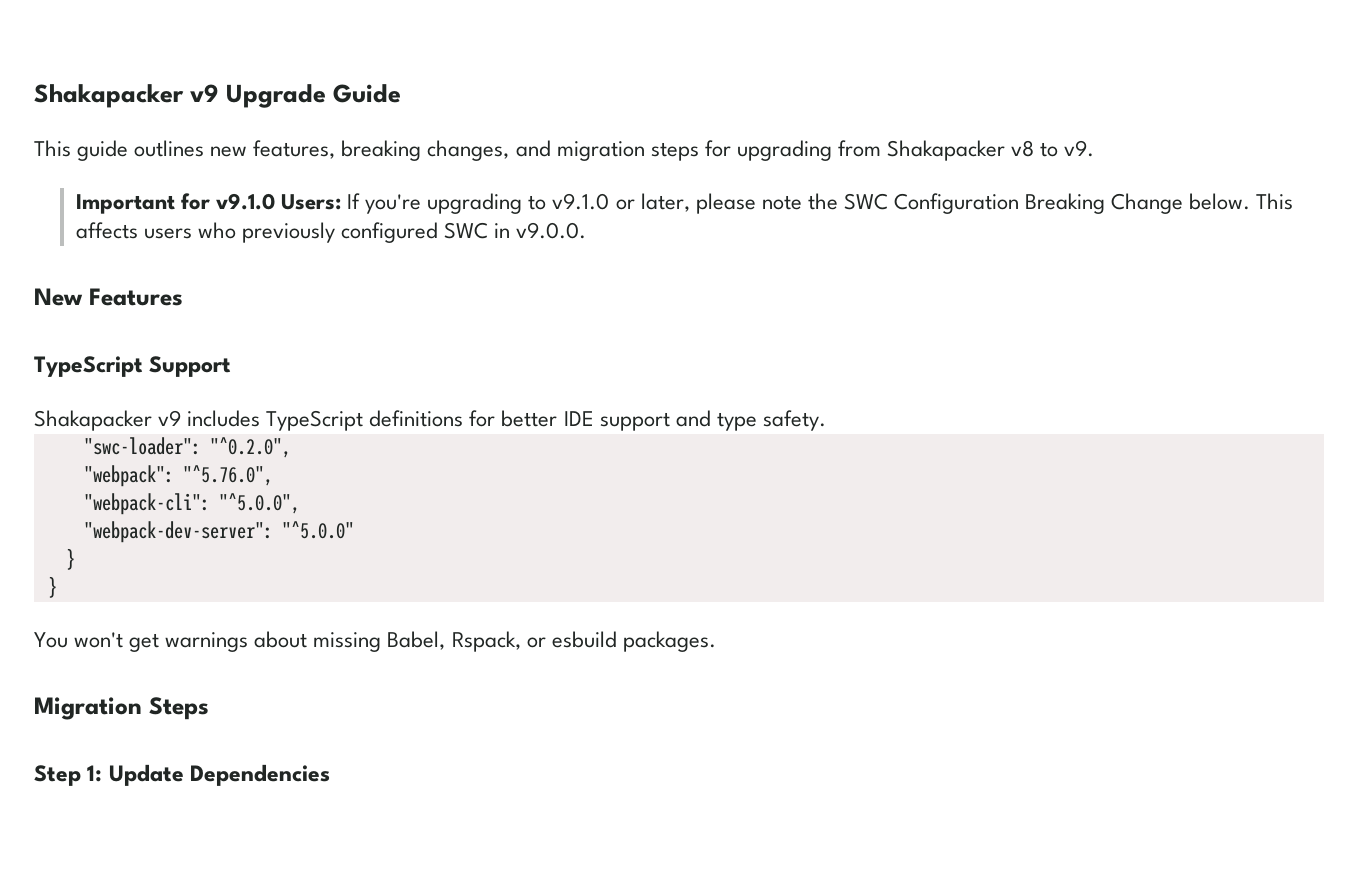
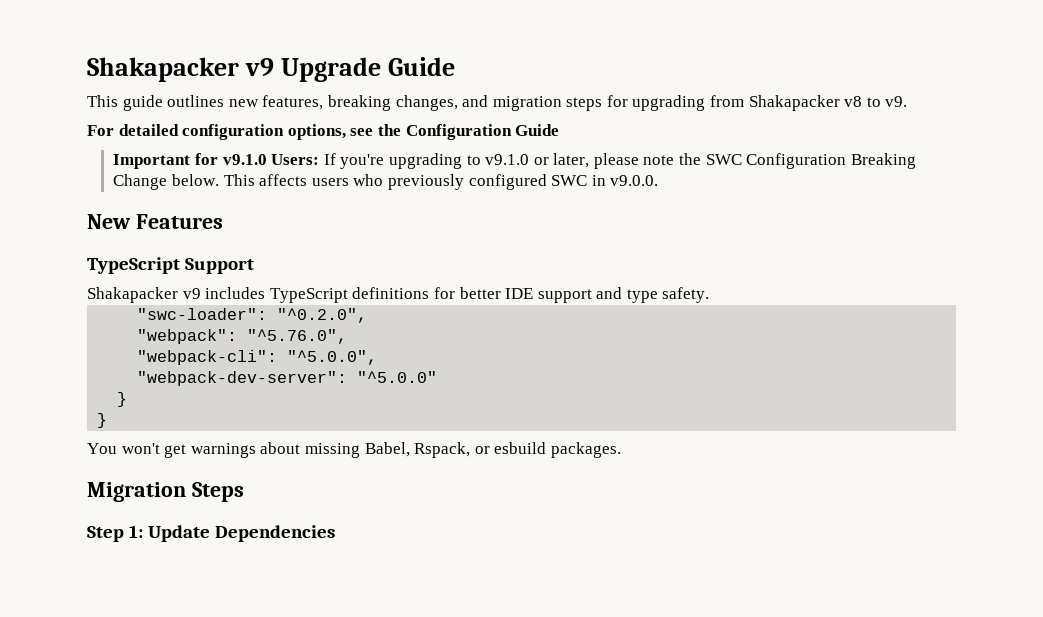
+ For detailed configuration options, see the Configuration Guide

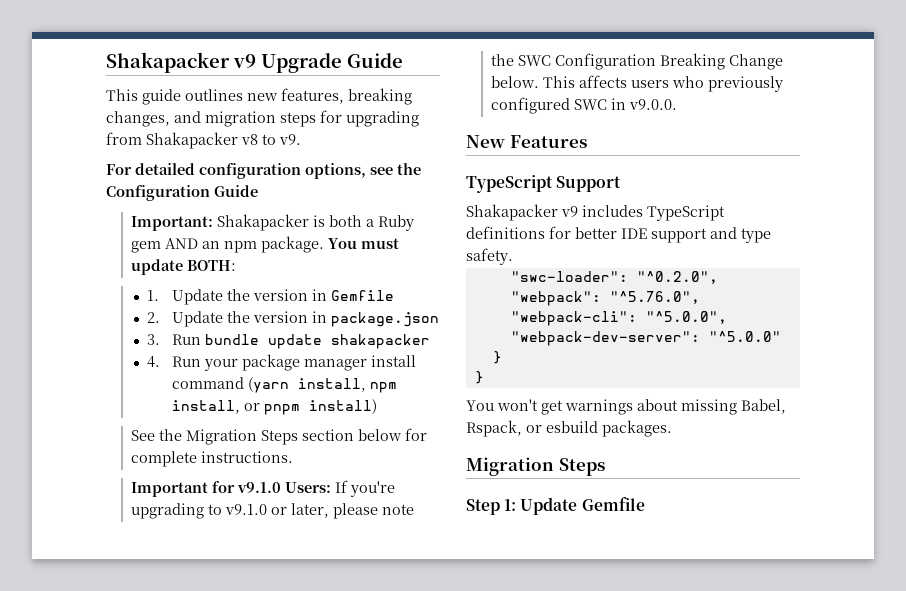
+ Important: Shakapacker is both a Ruby gem AND an npm package. You must update BOTH:
+ 1. Update the version in Gemfile
+ 2. Update the version in package.json
+ 3. Run bundle update shakapacker
+ 4. Run your package manager install command (yarn install, npm install, or pnpm install)
+ See the Migration Steps section below for complete instructions.
- Step 1: Update Dependencies
+ Step 1: Update Gemfile

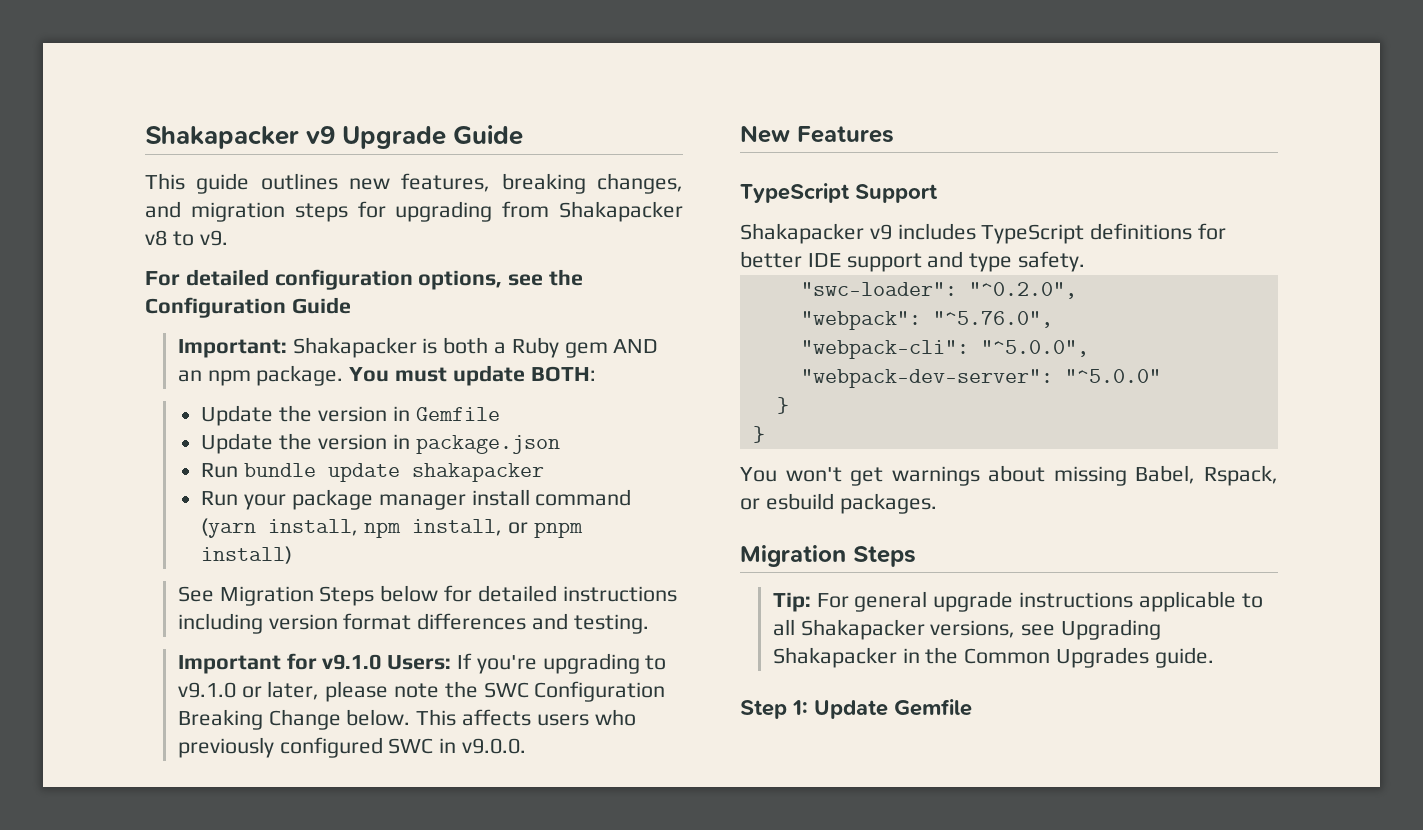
- 1. Update the version in Gemfile
+ Update the version in Gemfile
- 2. Update the version in package.json
+ Update the version in package.json
- 3. Run bundle update shakapacker
+ Run bundle update shakapacker
- 4. Run your package manager install command (yarn install, npm install, or pnpm install)
+ Run your package manager install command (yarn install, npm install, or pnpm install)
- See the Migration Steps section below for complete instructions.
+ See Migration Steps below for detailed instructions including version format differences and testing.
+ Tip: For general upgrade instructions applicable to all Shakapacker versions, see Upgrading Shakapacker in the Common Upgrades guide.

